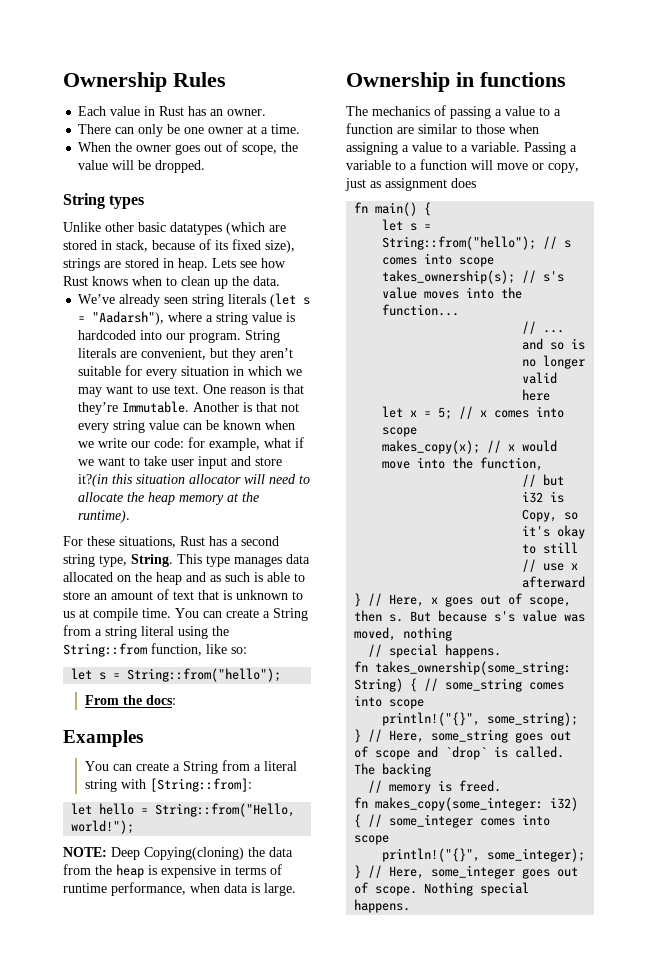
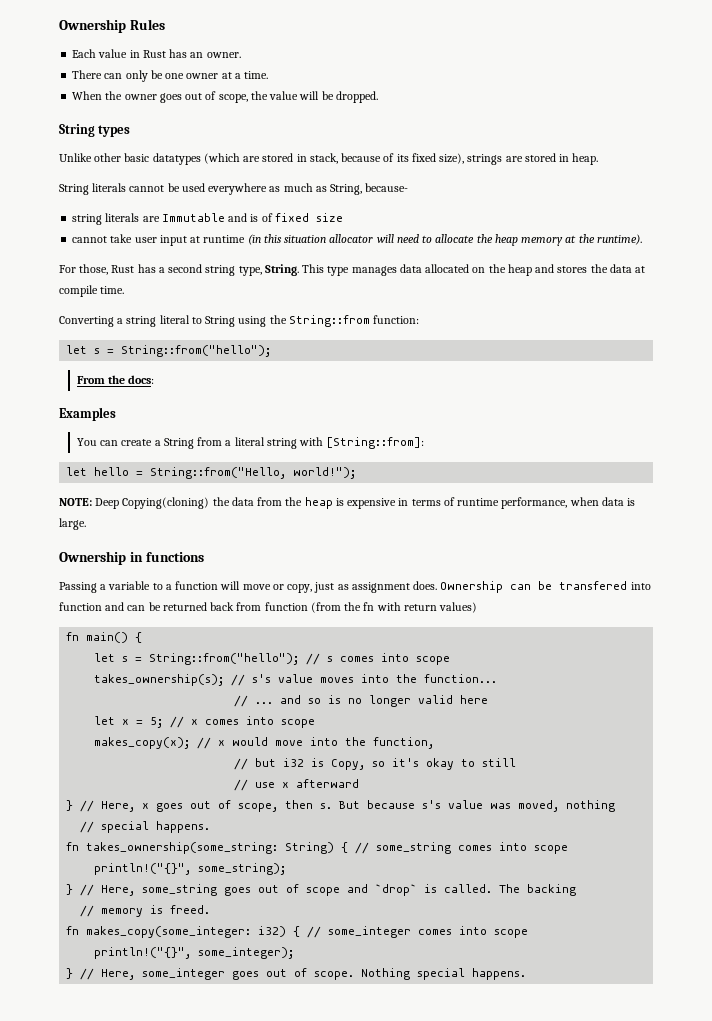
- Unlike other basic datatypes (which are stored in stack, because of its fixed size), strings are stored in heap. Lets see how Rust knows when to clean up the data.
- We’ve already seen string literals (let s = "Aadarsh"), where a string value is hardcoded into our program. String literals are convenient, but they aren’t suitable for every situation in which we may want to use text. One reason is that they’re Immutable. Another is that not every string value can be known when we write our code: for example, what if we want to take user input and store it?(in this situation allocator will need to allocate the heap memory at the runtime).
+ Unlike other basic datatypes (which are stored in stack, because of its fixed size), strings are stored in heap.
+ String literals cannot be used everywhere as much as String, because-
+ string literals are Immutable and is of fixed size
+ cannot take user input at runtime (in this situation allocator will need to allocate the heap memory at the runtime).
- For these situations, Rust has a second string type, String.
+ For those, Rust has a second string type, String.
- This type manages data allocated on the heap and as such is able to store an amount of text that is unknown to us at compile time. You can create a String from a string literal using the String::from function, like so:
+ This type manages data allocated on the heap and stores the data at compile time.
+ Converting a string literal to String using the String::from function:
- The mechanics of passing a value to a function are similar to those when assigning a value to a variable. Passing a variable to a function will move or copy, just as assignment does
+ Passing a variable to a function will move or copy, just as assignment does. Ownership can be transfered into function and can be returned back from function (from the fn with return values)

